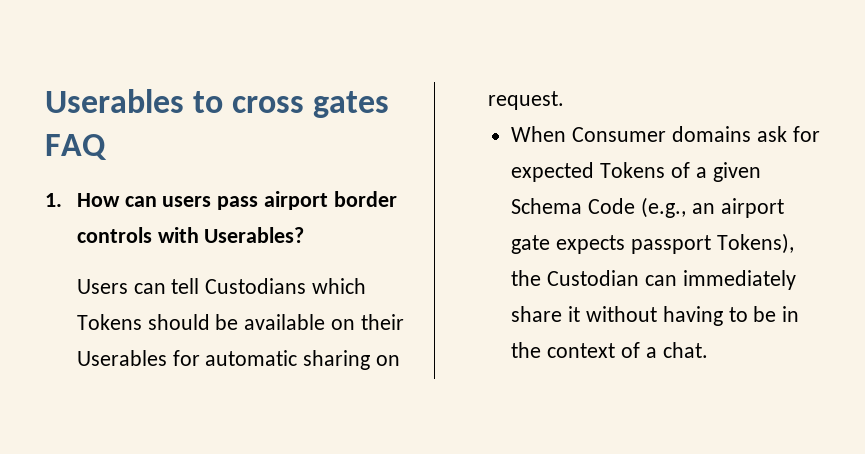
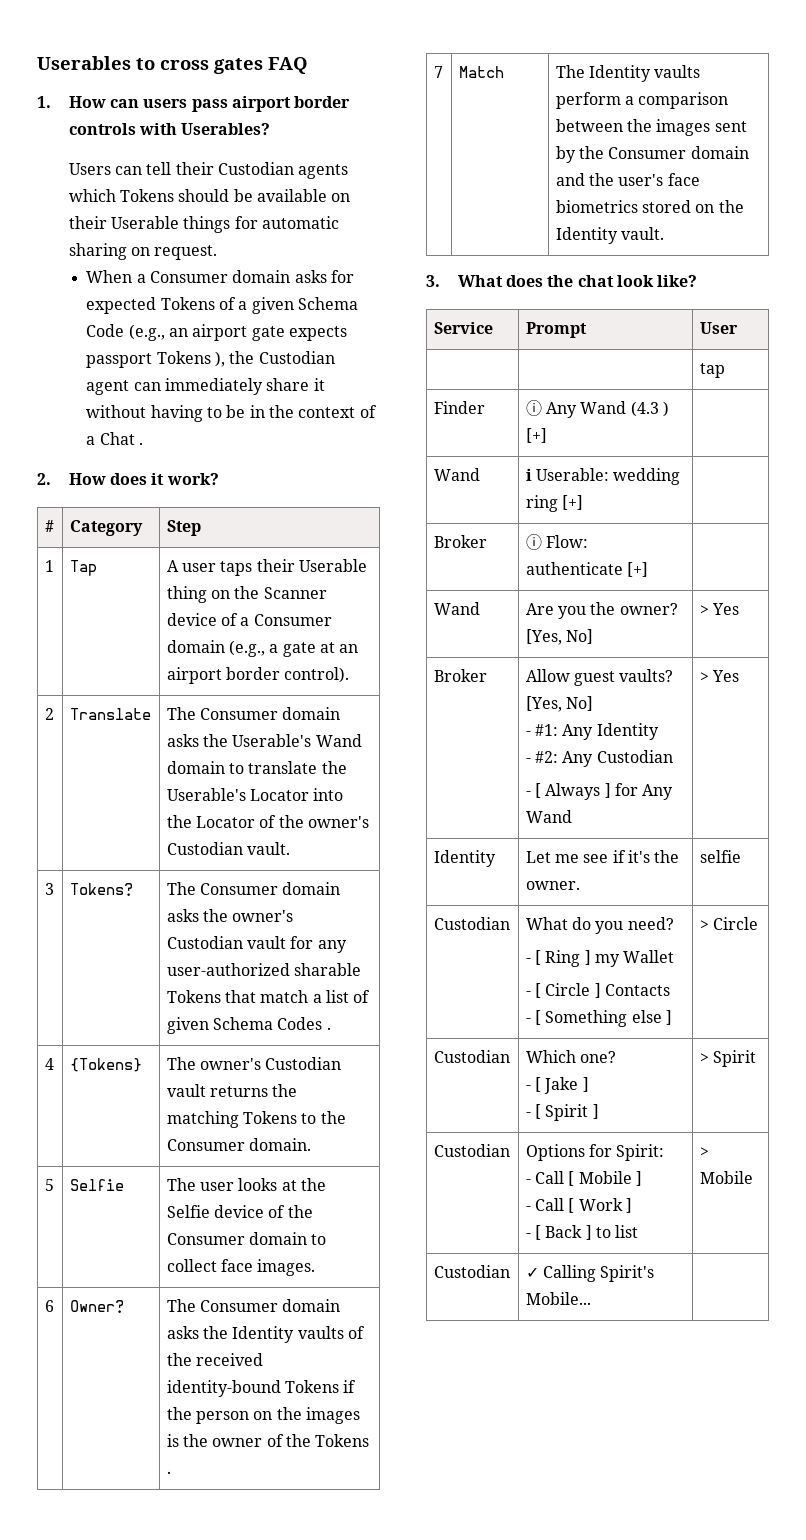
- Users can tell Custodians which Tokens should be available on their Userables for automatic sharing on request.
+ Users can tell their Custodian agents which Tokens should be available on their Userable things for automatic sharing on request.
- When Consumer domains ask for expected Tokens of a given Schema Code (e.g., an airport gate expects passport Tokens), the Custodian can immediately share it without having to be in the context of a chat.
+ When a Consumer domain asks for expected Tokens of a given Schema Code (e.g., an airport gate expects passport Tokens ), the Custodian agent can immediately share it without having to be in the context of a Chat .
+ 2. How does it work?
+ # | Category | Step
+ 1 | Tap | A user taps their Userable thing on the Scanner device of a Consumer domain (e.g., a gate at an airport border control).
+ 2 | Translate | The Consumer domain asks the Userable's Wand domain to translate the Userable's Locator into the Locator of the owner's Custodian vault.
+ 3 | Tokens? | The Consumer domain asks the owner's Custodian vault for any user-authorized sharable Tokens that match a list of given Schema Codes .
+ 4 | {Tokens} | The owner's Custodian vault returns the matching Tokens to the Consumer domain.
+ 5 | Selfie | The user looks at the Selfie device of the Consumer domain to collect face images.
+ 6 | Owner? | The Consumer domain asks the Identity vaults of the received identity-bound Tokens if the person on the images is the owner of the Tokens .
+ 7 | Match | The Identity vaults perform a comparison between the images sent by the Consumer domain and the user's face biometrics stored on the Identity vault.
+ 3. What does the chat look like?
+ Service | Prompt | User
+ | | tap
+ Finder | ⓘ Any Wand (4.3 ) [+] |
+ Wand | ℹ Userable: wedding ring [+] |
+ Broker | ⓘ Flow: authenticate [+] |
+ Wand | Are you the owner? [Yes, No] | > Yes
+ Broker | Allow guest vaults? [Yes, No]
+ - #1: Any Identity
+ - #2: Any Custodian
+ - [ Always ] for Any Wand | > Yes
+ Identity | Let me see if it's the owner. | selfie
+ Custodian | What do you need?
+ - [ Ring ] my Wallet
+ - [ Circle ] Contacts
+ - [ Something else ] | > Circle
+ Custodian | Which one?
+ - [ Jake ]
+ - [ Spirit ] | > Spirit
+ Custodian | Options for Spirit:
+ - Call [ Mobile ]
+ - Call [ Work ]
+ - [ Back ] to list | > Mobile
+ Custodian | ✓ Calling Spirit's Mobile... |

